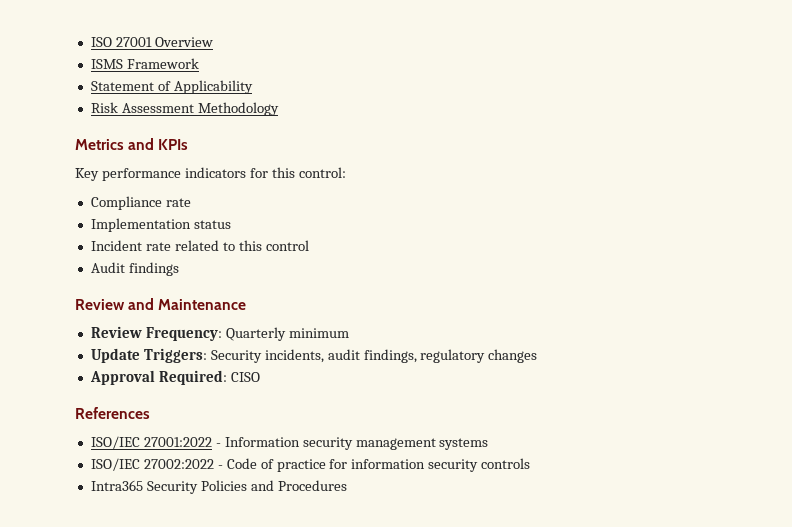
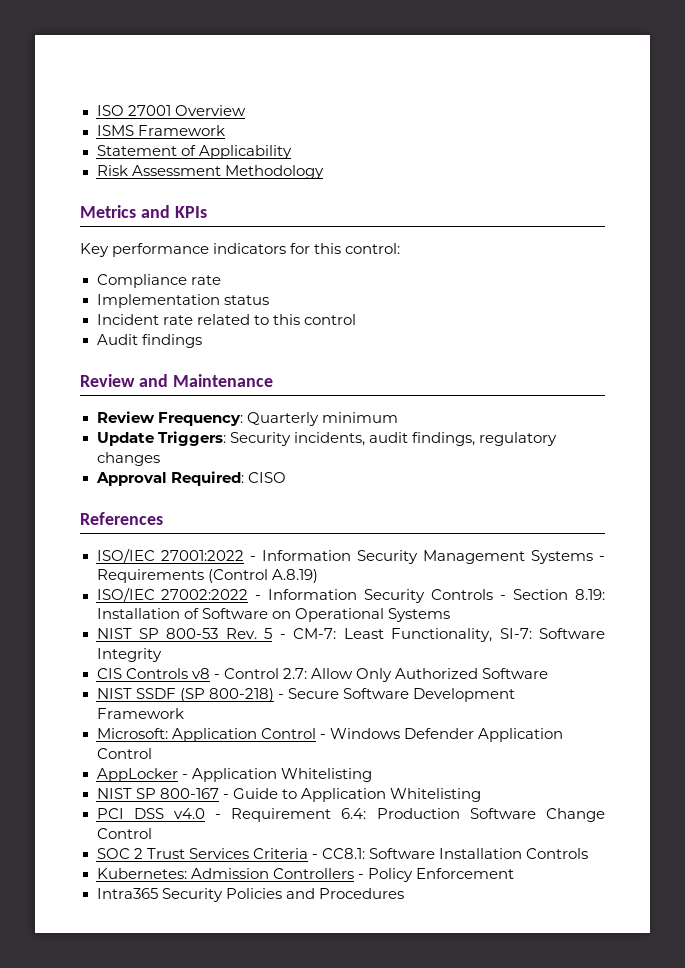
- ISO/IEC 27001:2022 - Information security management systems
- ISO/IEC 27002:2022 - Code of practice for information security controls
+ ISO/IEC 27001:2022 - Information Security Management Systems - Requirements (Control A.8.19)
+ ISO/IEC 27002:2022 - Information Security Controls - Section 8.19: Installation of Software on Operational Systems
+ NIST SP 800-53 Rev. 5 - CM-7: Least Functionality, SI-7: Software Integrity
+ CIS Controls v8 - Control 2.7: Allow Only Authorized Software
+ NIST SSDF (SP 800-218) - Secure Software Development Framework
+ Microsoft: Application Control - Windows Defender Application Control
+ AppLocker - Application Whitelisting
+ NIST SP 800-167 - Guide to Application Whitelisting
+ PCI DSS v4.0 - Requirement 6.4: Production Software Change Control
+ SOC 2 Trust Services Criteria - CC8.1: Software Installation Controls
+ Kubernetes: Admission Controllers - Policy Enforcement

